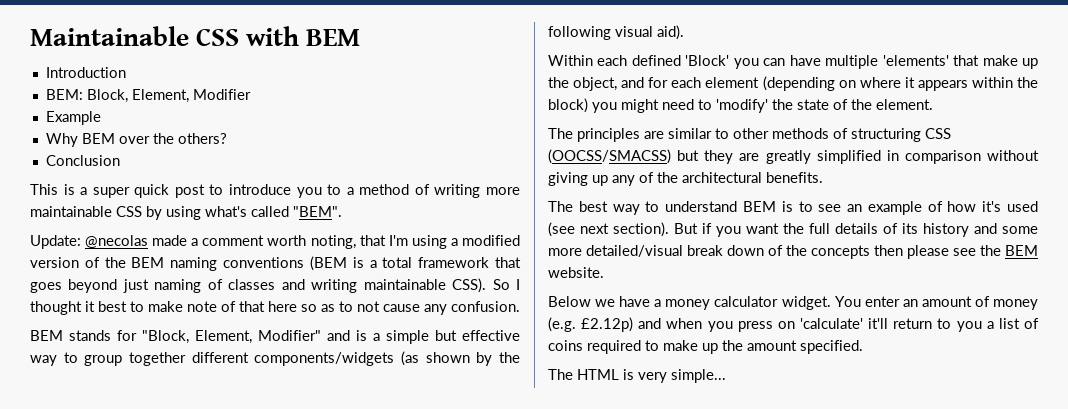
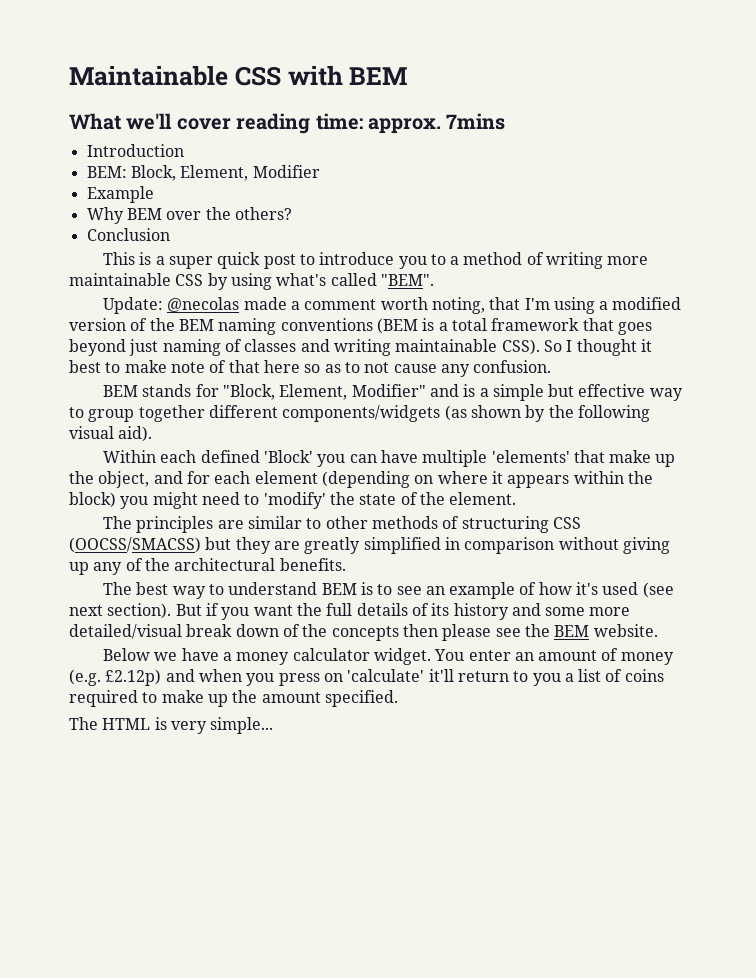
+ What we'll cover reading time: approx. 7mins

